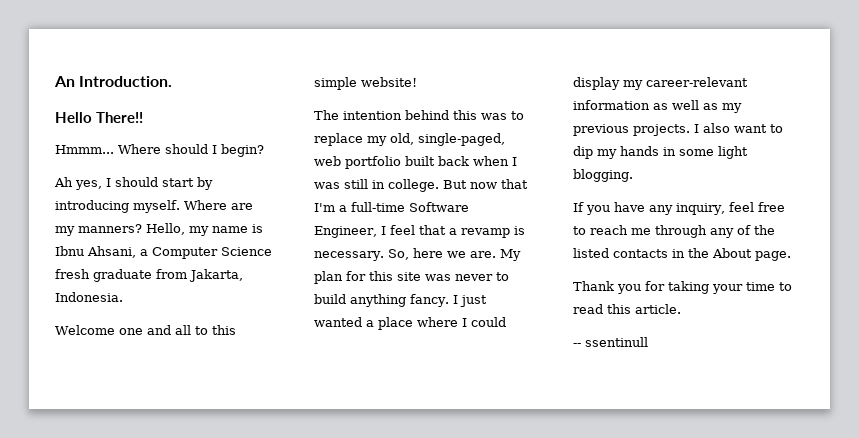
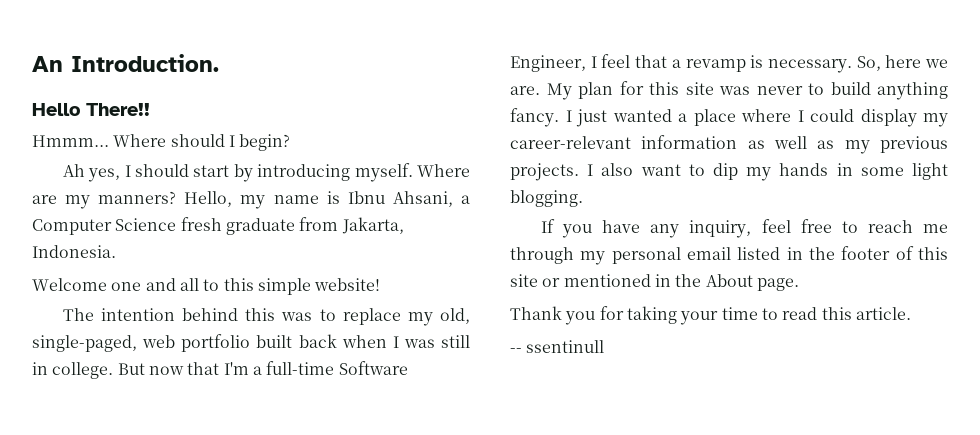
- If you have any inquiry, feel free to reach me through any of the listed contacts in the About page.
+ If you have any inquiry, feel free to reach me through my personal email listed in the footer of this site or mentioned in the About page.

